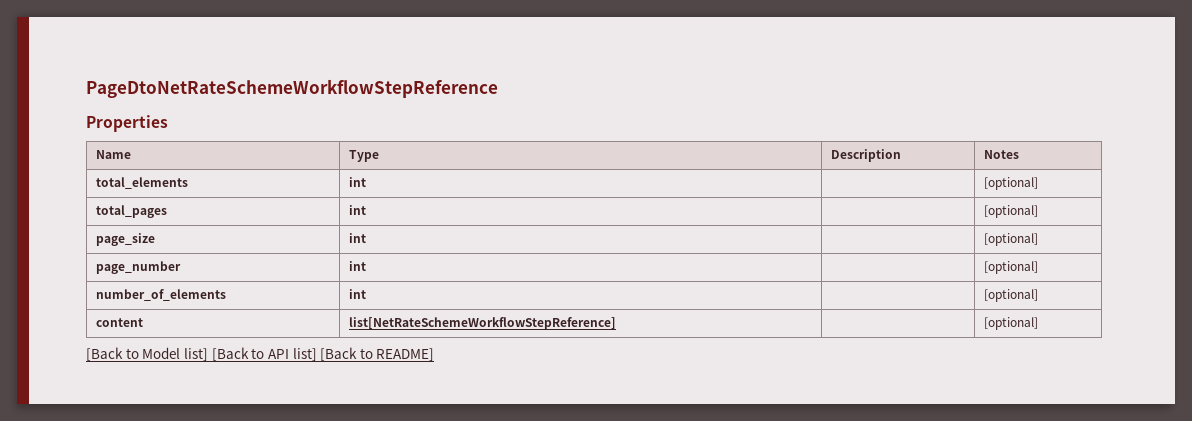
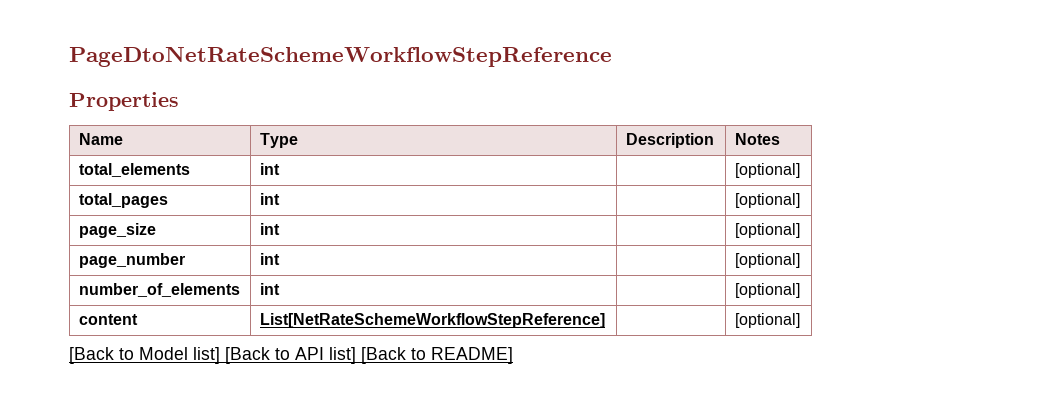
- content | list[NetRateSchemeWorkflowStepReference] | | [optional]
+ content | List[NetRateSchemeWorkflowStepReference] | | [optional]

